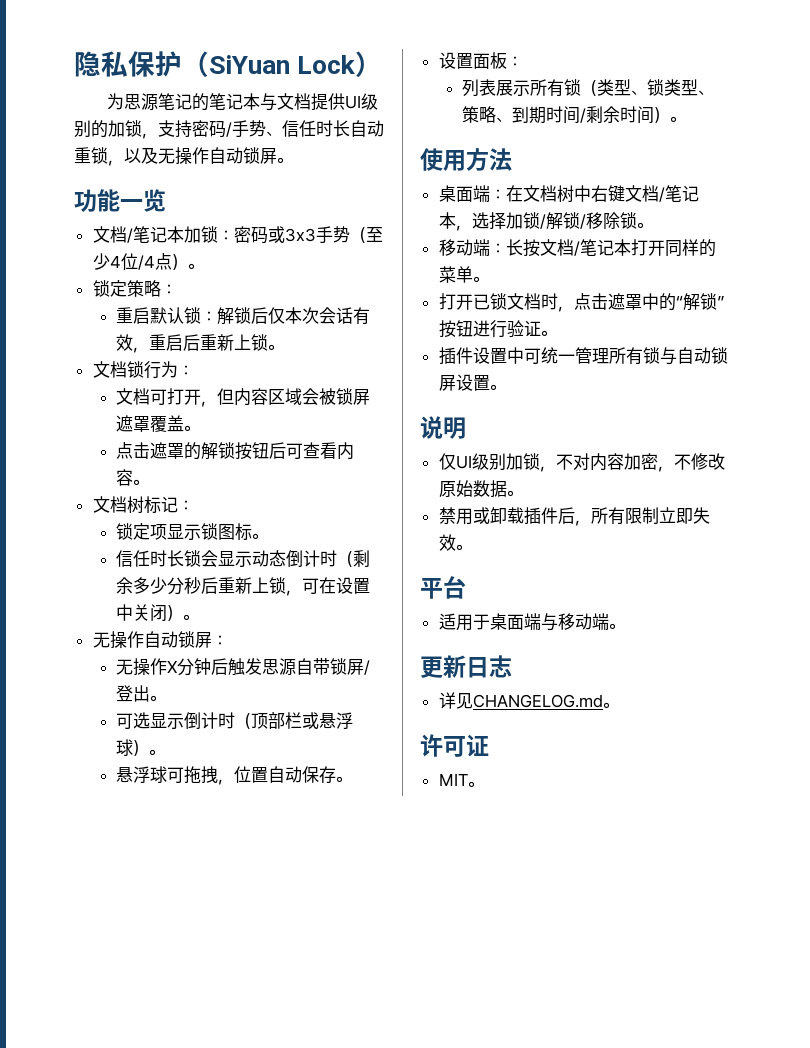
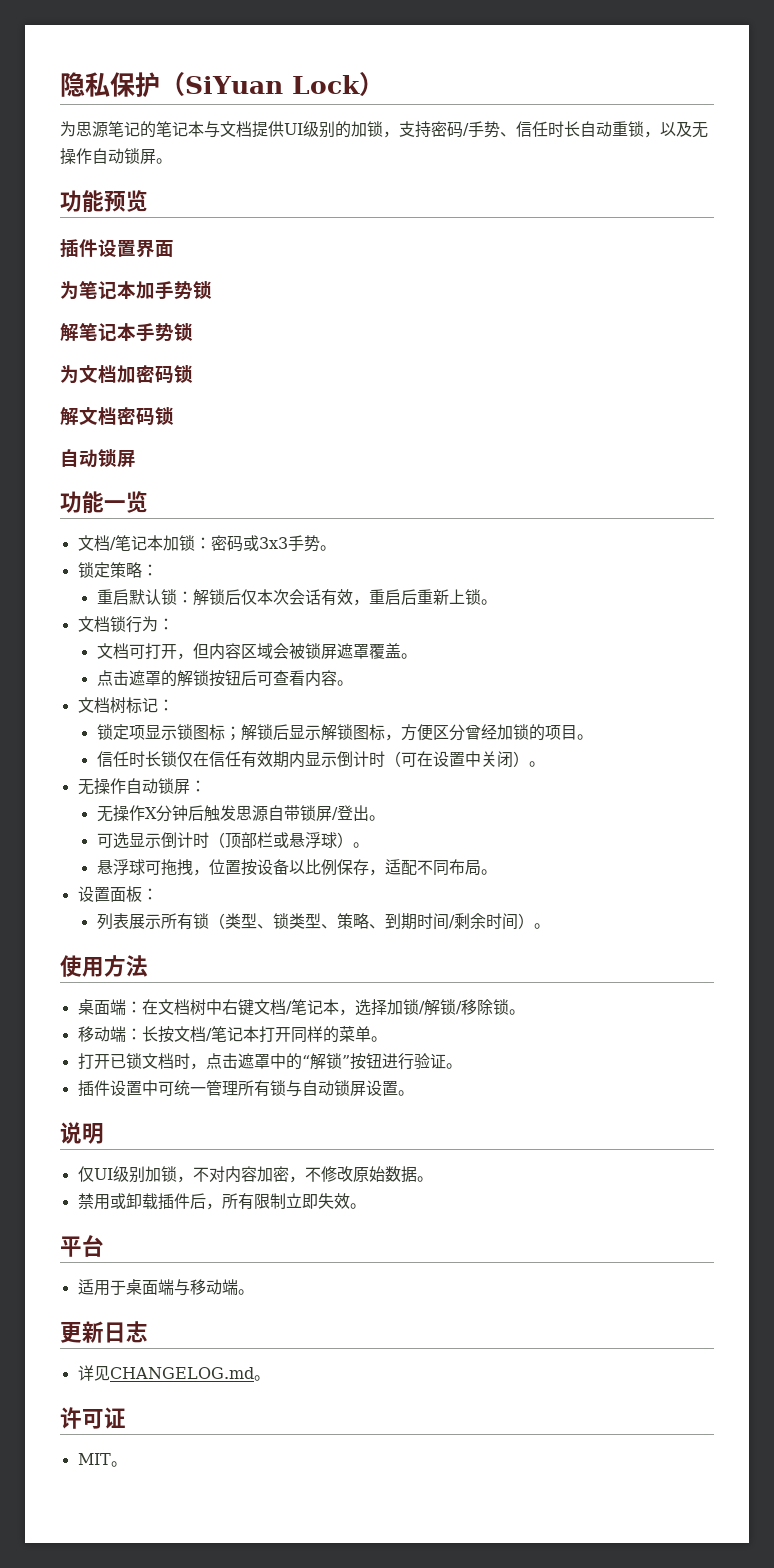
+ 功能预览
+ 插件设置界面
+ 为笔记本加手势锁
+ 解笔记本手势锁
+ 为文档加密码锁
+ 解文档密码锁
+ 自动锁屏
- 文档/笔记本加锁：密码或3x3手势（至少4位/4点）。
+ 文档/笔记本加锁：密码或3x3手势。
- 锁定项显示锁图标。
- 信任时长锁会显示动态倒计时（剩余多少分秒后重新上锁，可在设置中关闭）。
+ 锁定项显示锁图标；解锁后显示解锁图标，方便区分曾经加锁的项目。
+ 信任时长锁仅在信任有效期内显示倒计时（可在设置中关闭）。
- 悬浮球可拖拽，位置自动保存。
+ 悬浮球可拖拽，位置按设备以比例保存，适配不同布局。

